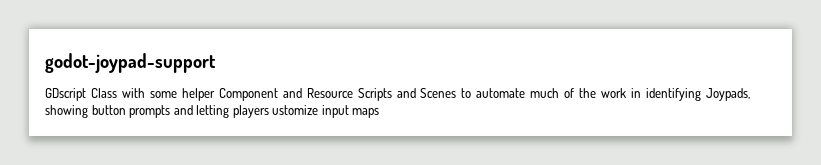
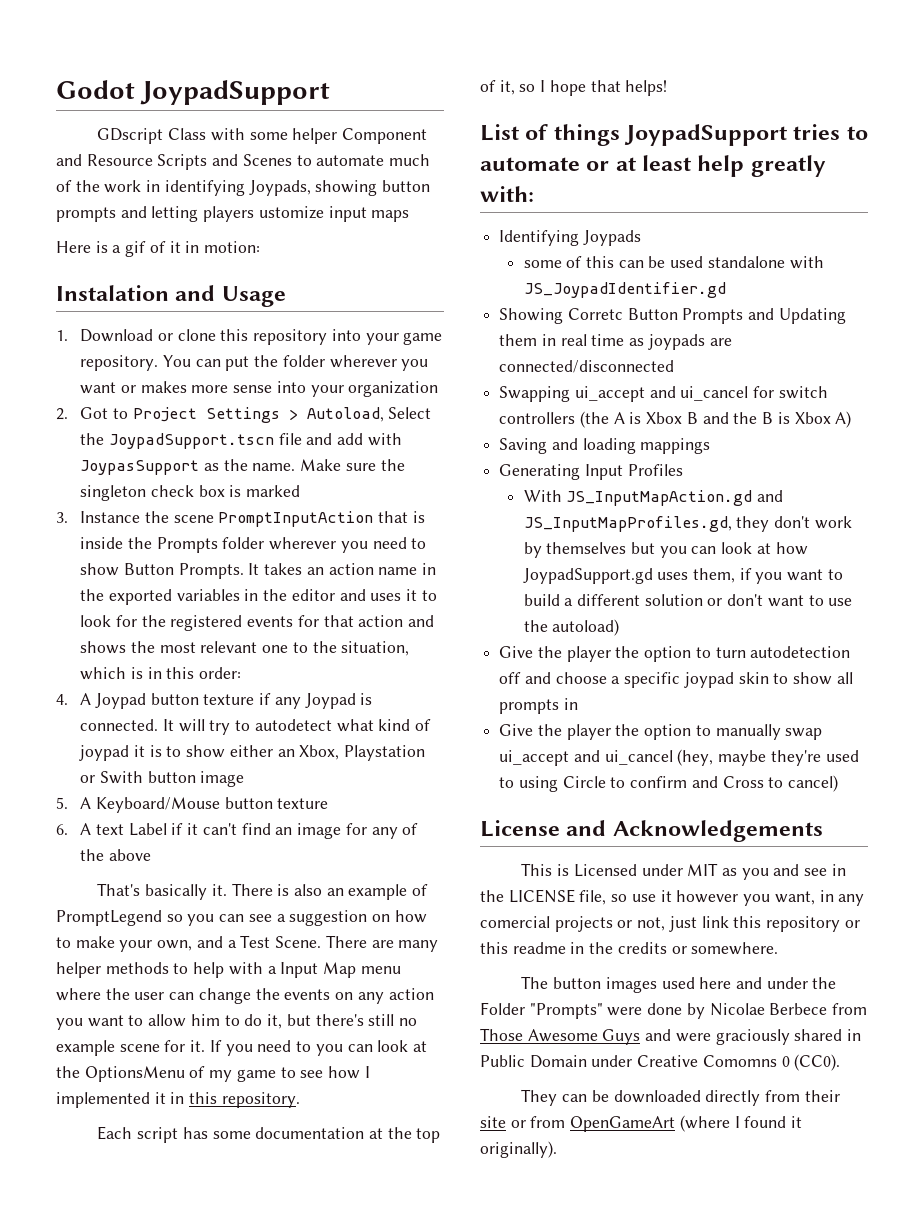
- godot-joypad-support
+ Godot JoypadSupport
+ Here is a gif of it in motion:
+ Instalation and Usage
+ 1. Download or clone this repository into your game repository. You can put the folder wherever you want or makes more sense into your organization
+ 2. Got to Project Settings > Autoload, Select the JoypadSupport.tscn file and add with JoypasSupport as the name. Make sure the singleton check box is marked
+ 3. Instance the scene PromptInputAction that is inside the Prompts folder wherever you need to show Button Prompts. It takes an action name in the exported variables in the editor and uses it to look for the registered events for that action and shows the most relevant one to the situation, which is in this order:
+ 4. A Joypad button texture if any Joypad is connected. It will try to autodetect what kind of joypad it is to show either an Xbox, Playstation or Swith button image
+ 5. A Keyboard/Mouse button texture
+ 6. A text Label if it can't find an image for any of the above
+ That's basically it. There is also an example of PromptLegend so you can see a suggestion on how to make your own, and a Test Scene. There are many helper methods to help with a Input Map menu where the user can change the events on any action you want to allow him to do it, but there's still no example scene for it. If you need to you can look at the OptionsMenu of my game to see how I implemented it in this repository.
+ Each script has some documentation at the top of it, so I hope that helps!
+ List of things JoypadSupport tries to automate or at least help greatly with:
+ Identifying Joypads
+ some of this can be used standalone with JS_JoypadIdentifier.gd
+ Showing Corretc Button Prompts and Updating them in real time as joypads are connected/disconnected
+ Swapping ui_accept and ui_cancel for switch controllers (the A is Xbox B and the B is Xbox A)
+ Saving and loading mappings
+ Generating Input Profiles
+ With JS_InputMapAction.gd and JS_InputMapProfiles.gd, they don't work by themselves but you can look at how JoypadSupport.gd uses them, if you want to build a different solution or don't want to use the autoload)
+ Give the player the option to turn autodetection off and choose a specific joypad skin to show all prompts in
+ Give the player the option to manually swap ui_accept and ui_cancel (hey, maybe they're used to using Circle to confirm and Cross to cancel)
+ License and Acknowledgements
+ This is Licensed under MIT as you and see in the LICENSE file, so use it however you want, in any comercial projects or not, just link this repository or this readme in the credits or somewhere.
+ The button images used here and under the Folder "Prompts" were done by Nicolae Berbece from Those Awesome Guys and were graciously shared in Public Domain under Creative Comomns 0 (CC0).
+ They can be downloaded directly from their site or from OpenGameArt (where I found it originally).

